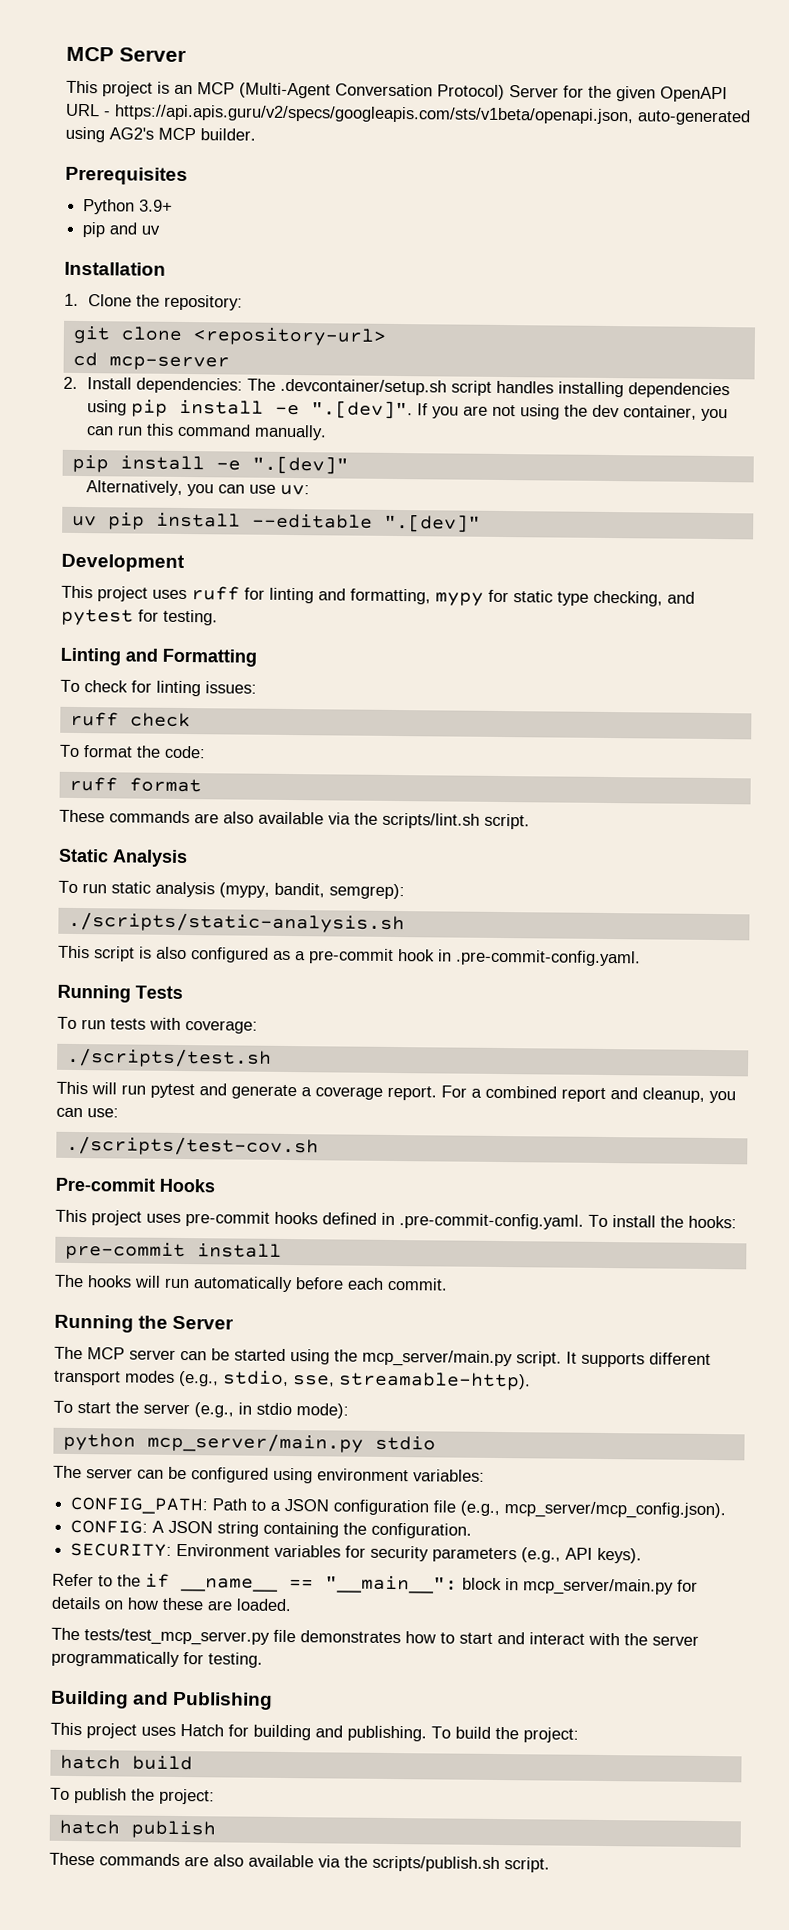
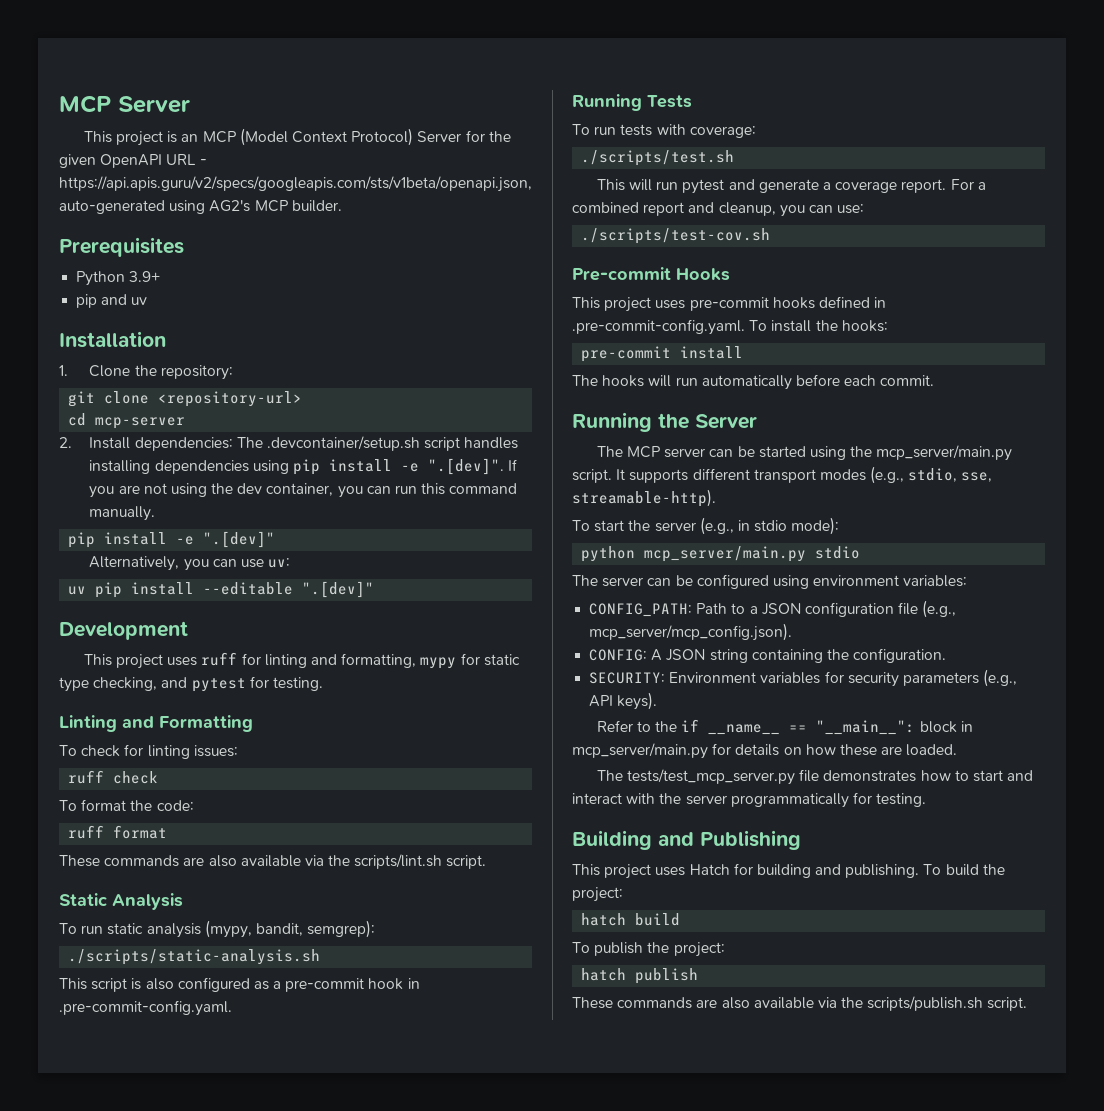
- This project is an MCP (Multi-Agent Conversation Protocol) Server for the given OpenAPI URL - https://api.apis.guru/v2/specs/googleapis.com/sts/v1beta/openapi.json, auto-generated using AG2's MCP builder.
+ This project is an MCP (Model Context Protocol) Server for the given OpenAPI URL - https://api.apis.guru/v2/specs/googleapis.com/sts/v1beta/openapi.json, auto-generated using AG2's MCP builder.

